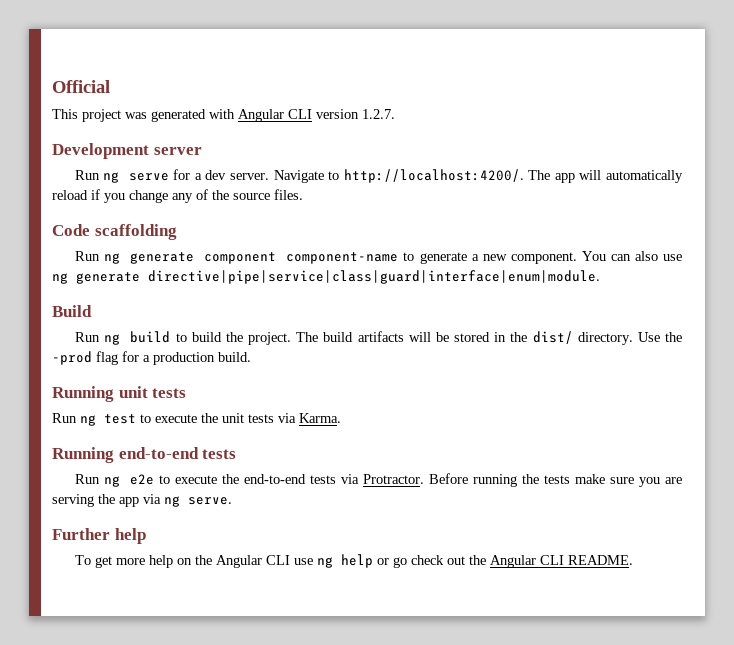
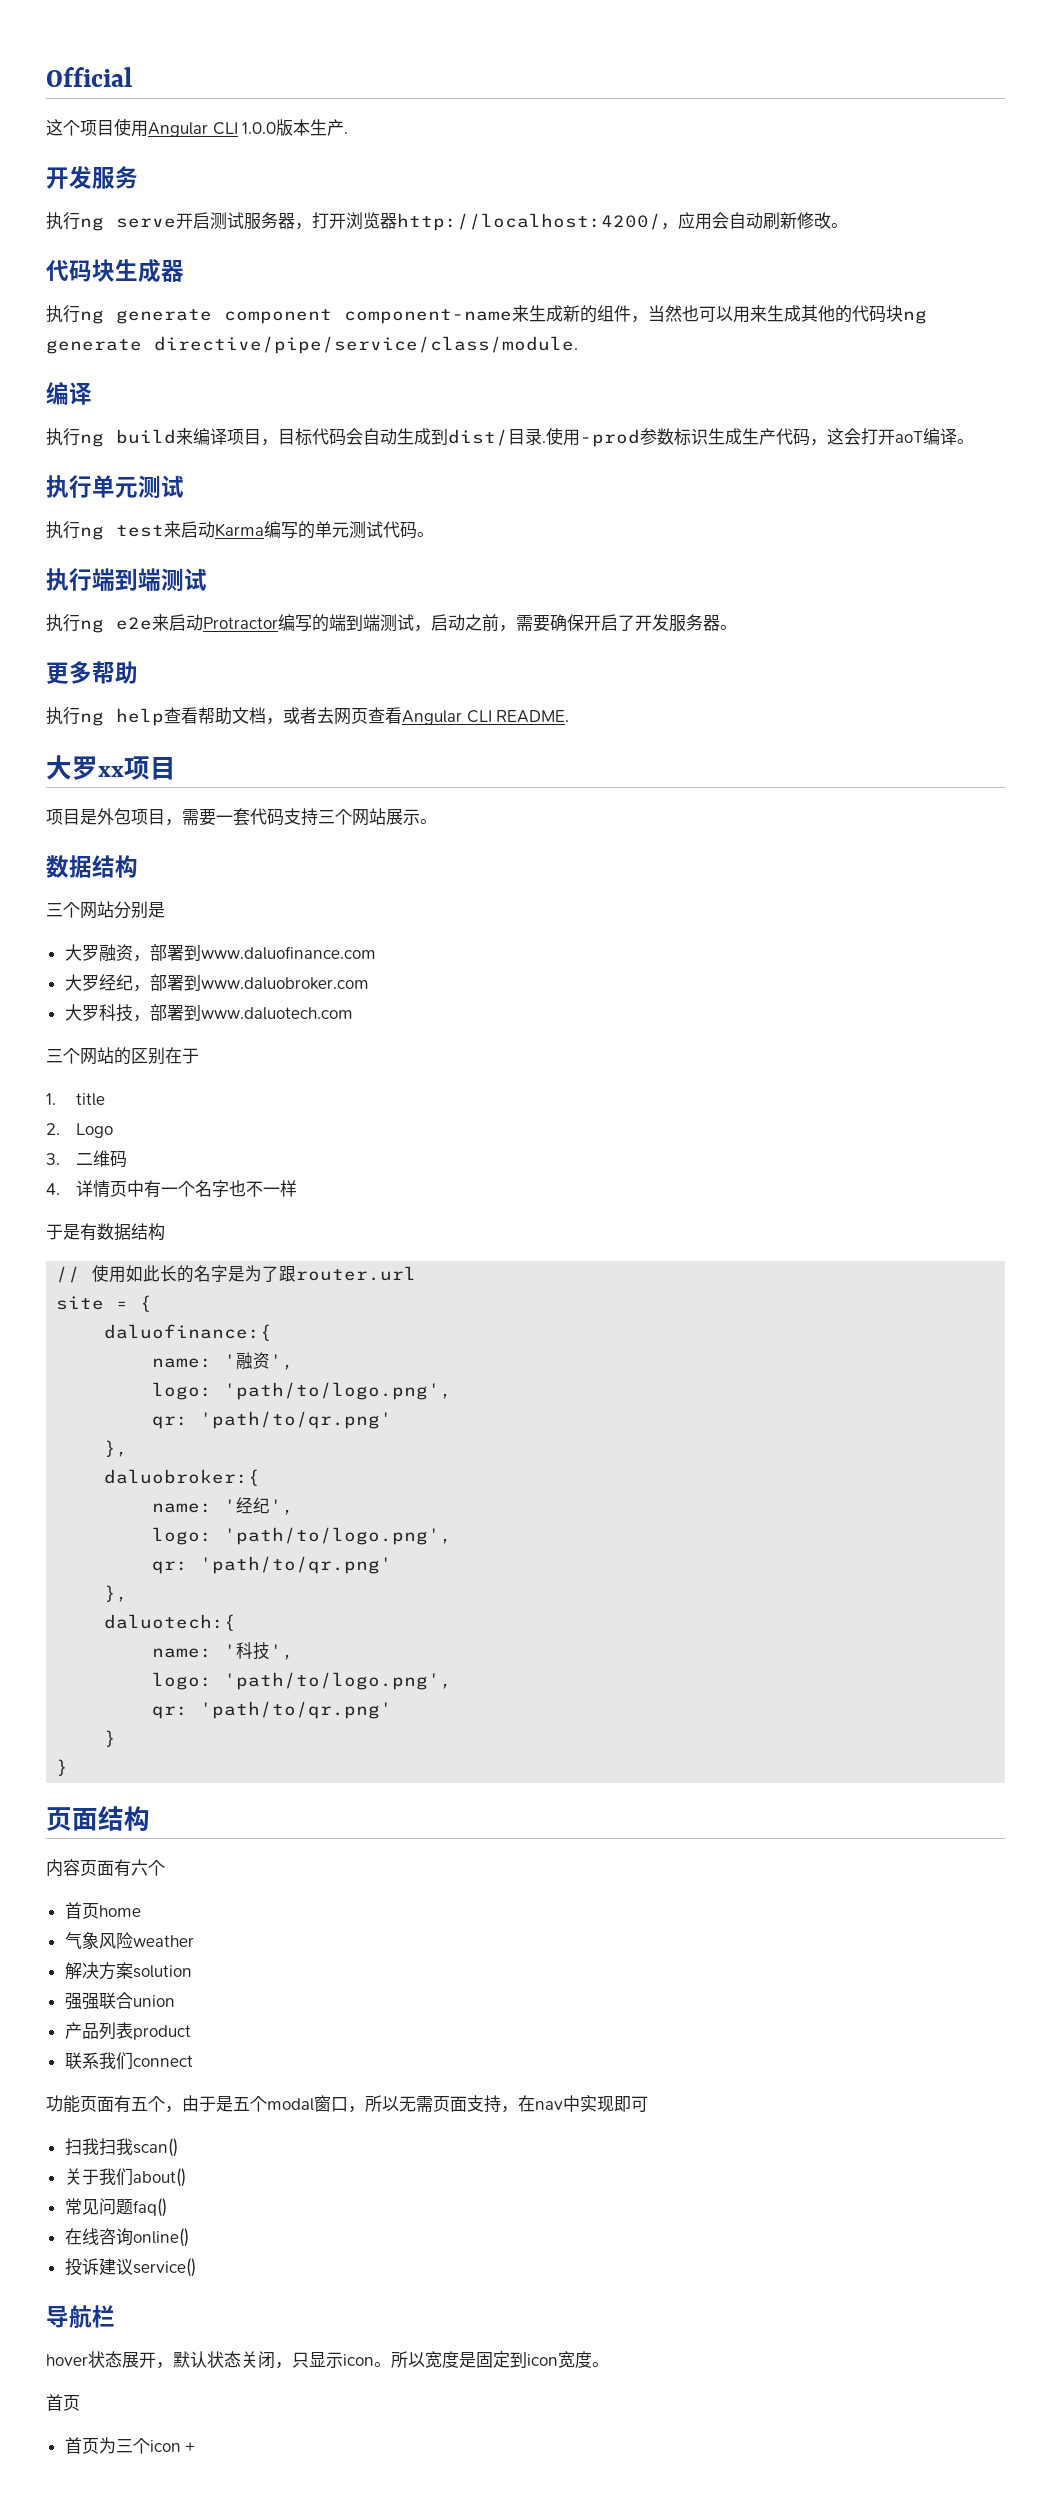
- This project was generated with Angular CLI version 1.2.7.
- Development server
- Run ng serve for a dev server. Navigate to http://localhost:4200/. The app will automatically reload if you change any of the source files.
- Code scaffolding
- Run ng generate component component-name to generate a new component. You can also use ng generate directive|pipe|service|class|guard|interface|enum|module.
- Build
- Run ng build to build the project. The build artifacts will be stored in the dist/ directory. Use the -prod flag for a production build.
- Running unit tests
- Run ng test to execute the unit tests via Karma.
- Running end-to-end tests
- Run ng e2e to execute the end-to-end tests via Protractor. Before running the tests make sure you are serving the app via ng serve.
- Further help
- To get more help on the Angular CLI use ng help or go check out the Angular CLI README.
+ 这个项目使用Angular CLI 1.0.0版本生产.
+ 开发服务
+ 执行ng serve开启测试服务器，打开浏览器http://localhost:4200/，应用会自动刷新修改。
+ 代码块生成器
+ 执行ng generate component component-name来生成新的组件，当然也可以用来生成其他的代码块ng generate directive/pipe/service/class/module.
+ 编译
+ 执行ng build来编译项目，目标代码会自动生成到dist/目录.使用-prod参数标识生成生产代码，这会打开aoT编译。
+ 执行单元测试
+ 执行ng test来启动Karma编写的单元测试代码。
+ 执行端到端测试
+ 执行ng e2e来启动Protractor编写的端到端测试，启动之前，需要确保开启了开发服务器。
+ 更多帮助
+ 执行ng help查看帮助文档，或者去网页查看Angular CLI README.
+ 大罗xx项目
+ 项目是外包项目，需要一套代码支持三个网站展示。
+ 数据结构
+ 三个网站分别是
+ 大罗融资，部署到www.daluofinance.com
+ 大罗经纪，部署到www.daluobroker.com
+ 大罗科技，部署到www.daluotech.com
+ 三个网站的区别在于
+ 1. title
+ 2. Logo
+ 3.二维码
+ 4.详情页中有一个名字也不一样
+ 于是有数据结构
+ // 使用如此长的名字是为了跟router.url
+ site = {
+ daluofinance:{
+ name: '融资',
+ logo: 'path/to/logo.png',
+ qr: 'path/to/qr.png'
+ },
+ daluobroker:{
+ name: '经纪',
+ logo: 'path/to/logo.png',
+ qr: 'path/to/qr.png'
+ },
+ daluotech:{
+ name: '科技',
+ logo: 'path/to/logo.png',
+ qr: 'path/to/qr.png'
+ }
+ }
+ 页面结构
+ 内容页面有六个
+ 首页home
+ 气象风险weather
+ 解决方案solution
+ 强强联合union
+ 产品列表product
+ 联系我们connect
+ 功能页面有五个，由于是五个modal窗口，所以无需页面支持，在nav中实现即可
+ 扫我扫我scan()
+ 关于我们about()
+ 常见问题faq()
+ 在线咨询online()
+ 投诉建议service()
+ 导航栏
+ hover状态展开，默认状态关闭，只显示icon。所以宽度是固定到icon宽度。
+ 首页
+ 首页为三个icon +

